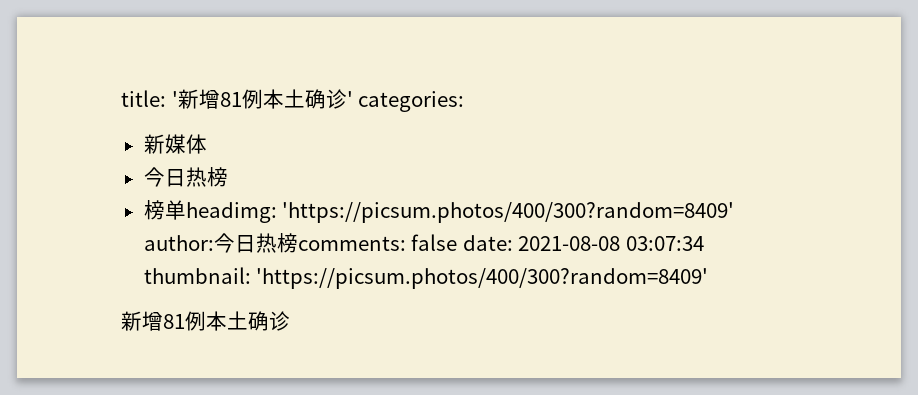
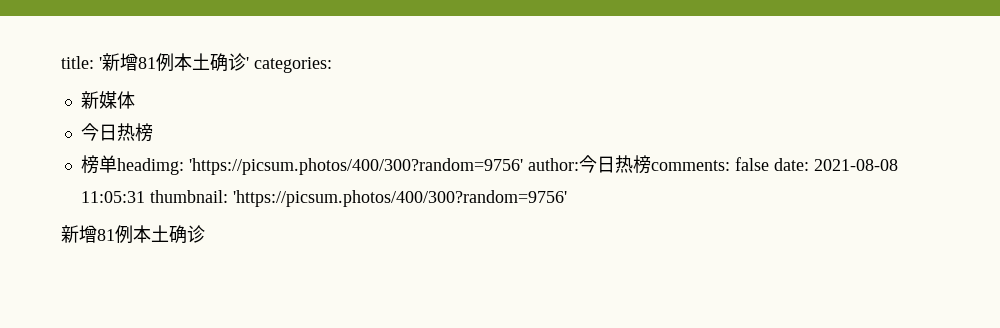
- 榜单headimg: 'https://picsum.photos/400/300?random=8409' author:今日热榜comments: false date: 2021-08-08 03:07:34 thumbnail: 'https://picsum.photos/400/300?random=8409'
+ 榜单headimg: 'https://picsum.photos/400/300?random=9756' author:今日热榜comments: false date: 2021-08-08 11:05:31 thumbnail: 'https://picsum.photos/400/300?random=9756'

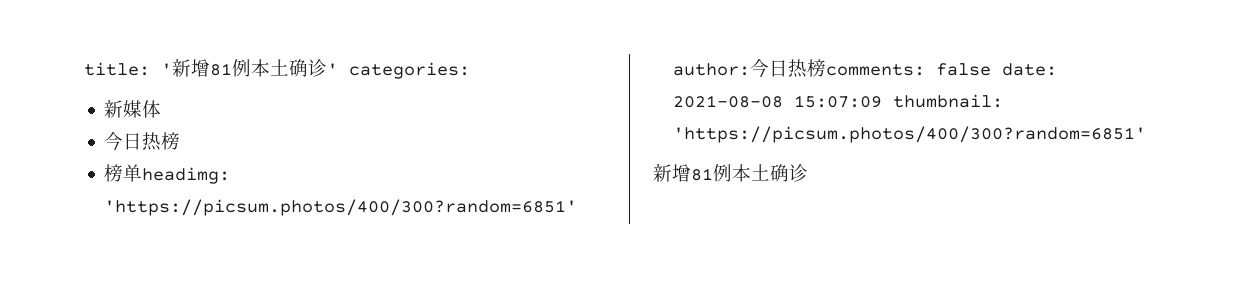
- 榜单headimg: 'https://picsum.photos/400/300?random=9756' author:今日热榜comments: false date: 2021-08-08 11:05:31 thumbnail: 'https://picsum.photos/400/300?random=9756'
+ 榜单headimg: 'https://picsum.photos/400/300?random=6851' author:今日热榜comments: false date: 2021-08-08 15:07:09 thumbnail: 'https://picsum.photos/400/300?random=6851'

